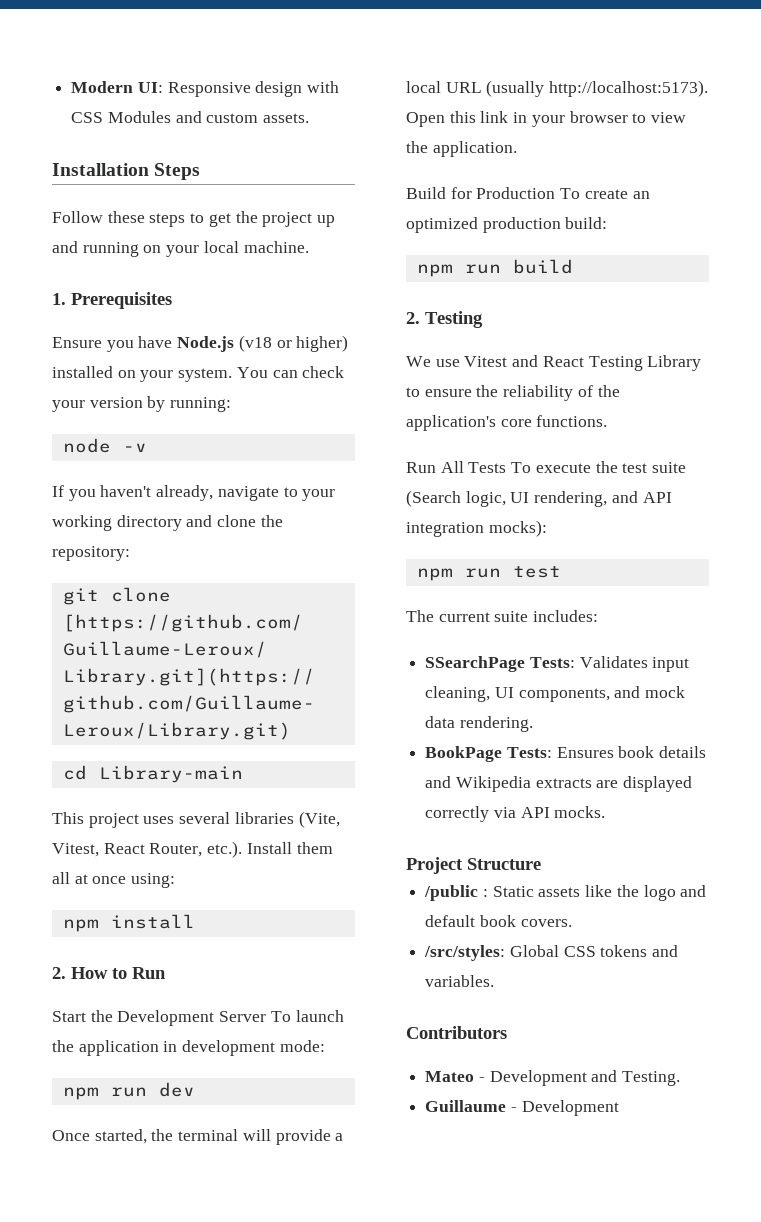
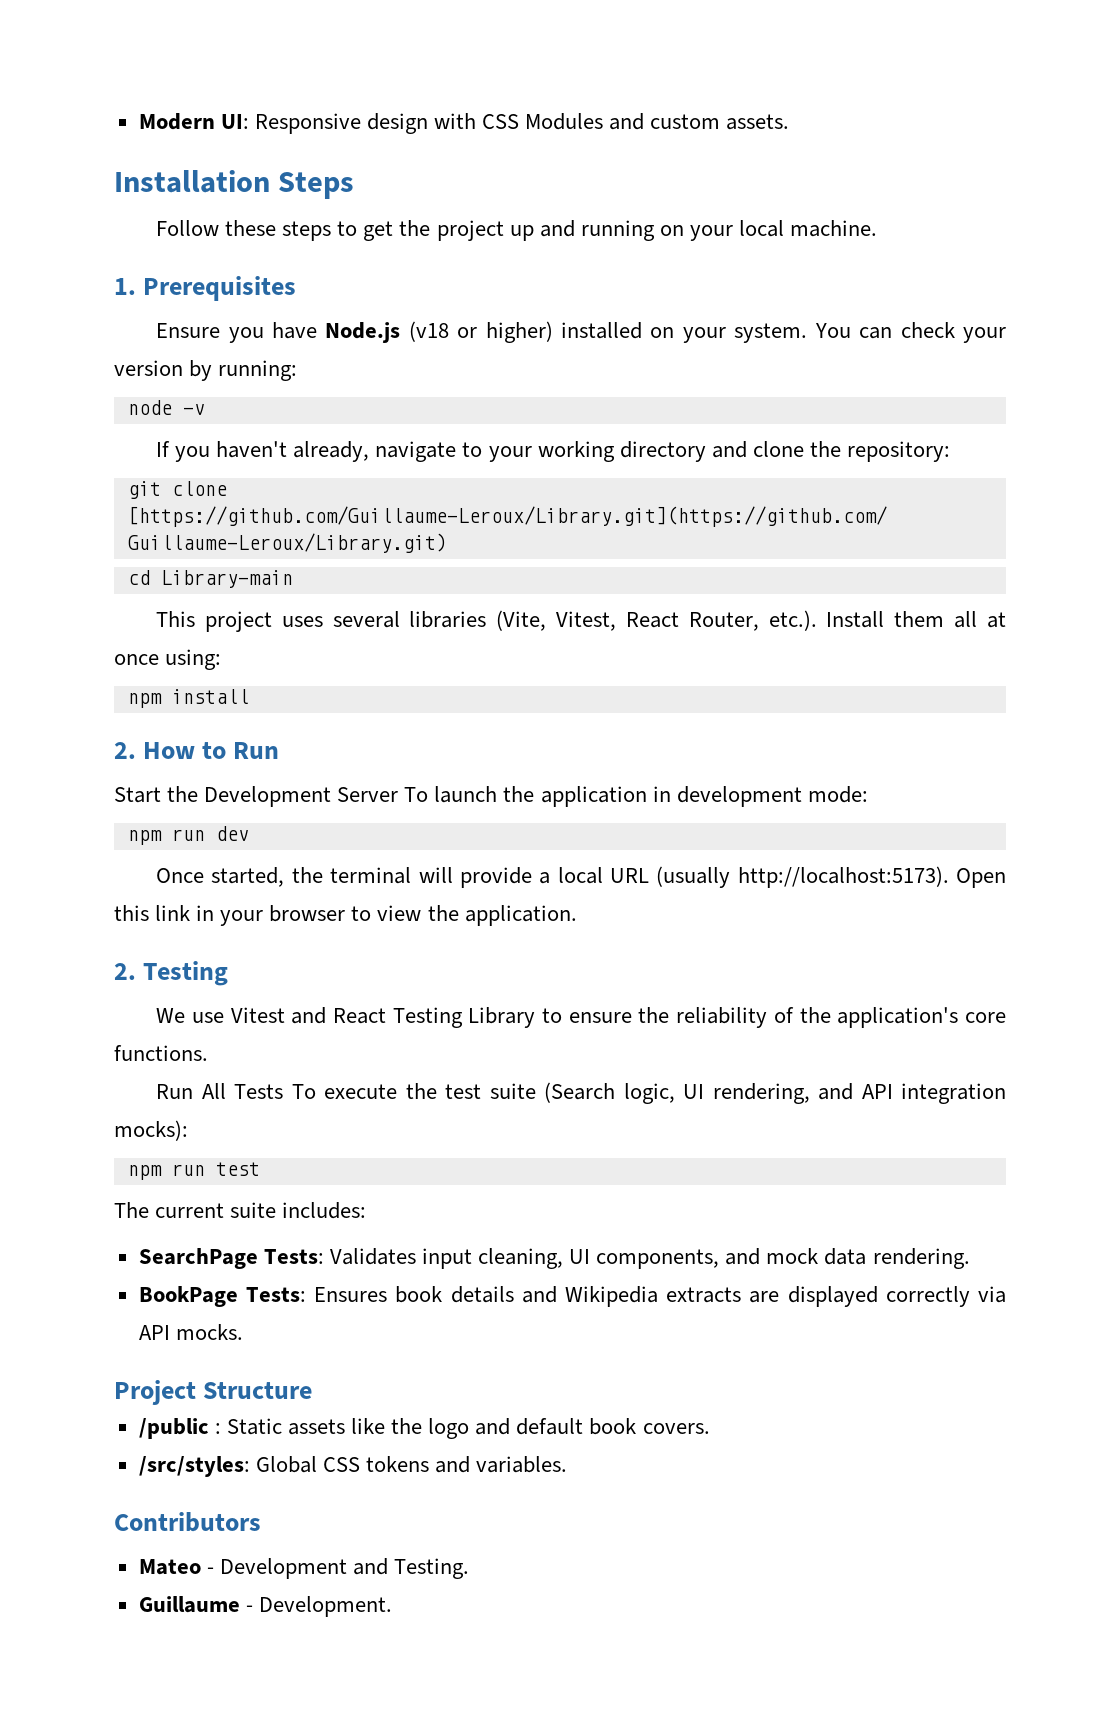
- Build for Production To create an optimized production build:
- npm run build
- SSearchPage Tests: Validates input cleaning, UI components, and mock data rendering.
+ SearchPage Tests: Validates input cleaning, UI components, and mock data rendering.
- Guillaume - Development
+ Guillaume - Development.

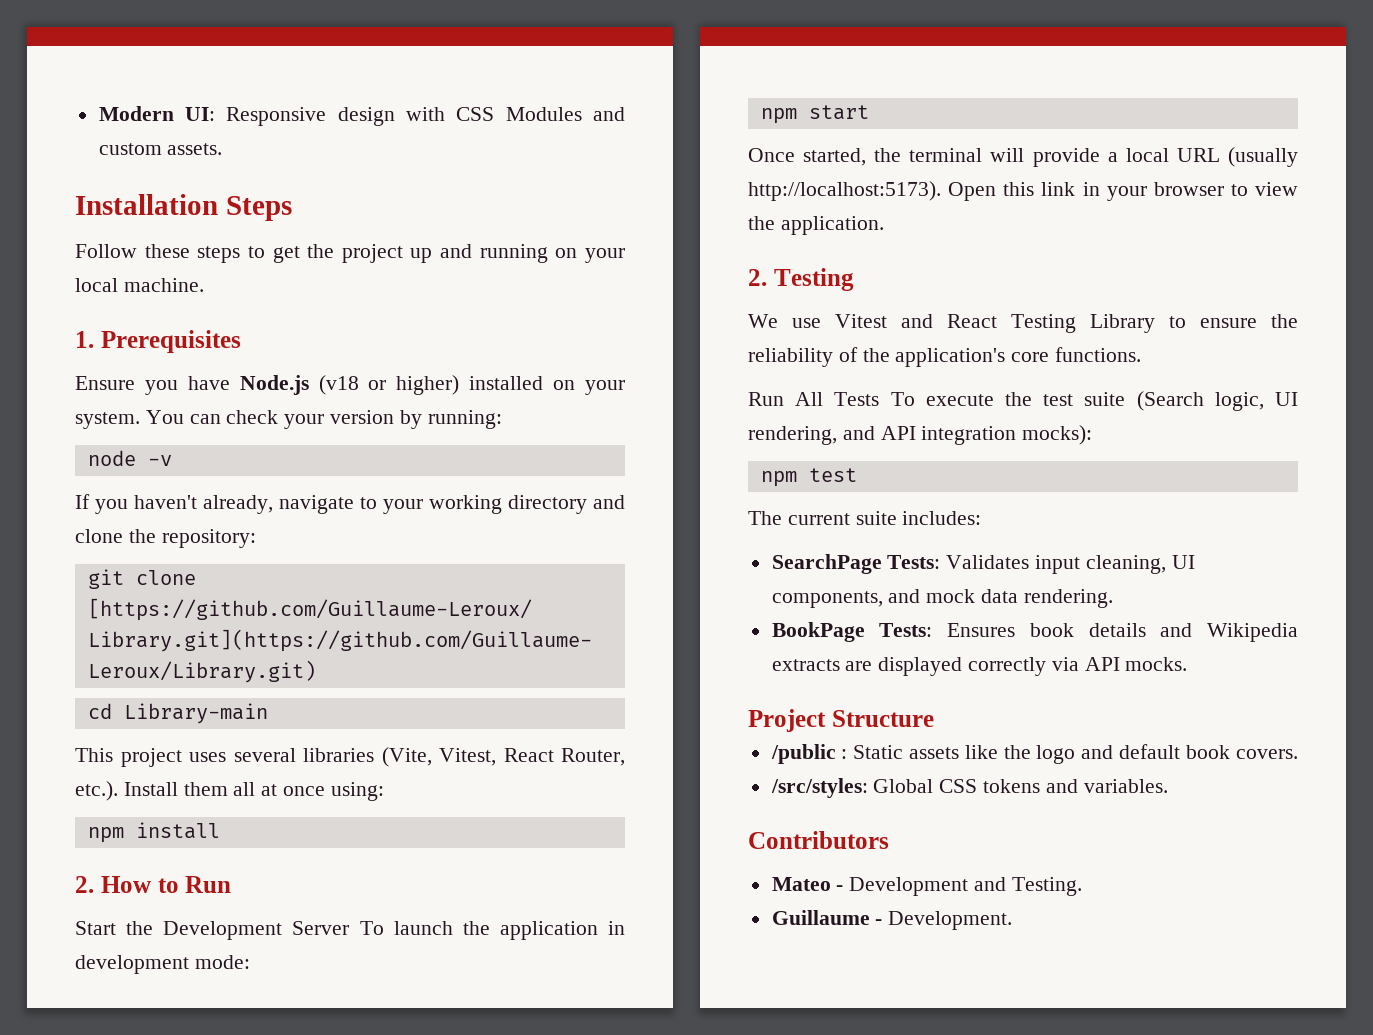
- npm run dev
+ npm start
- npm run test
+ npm test

